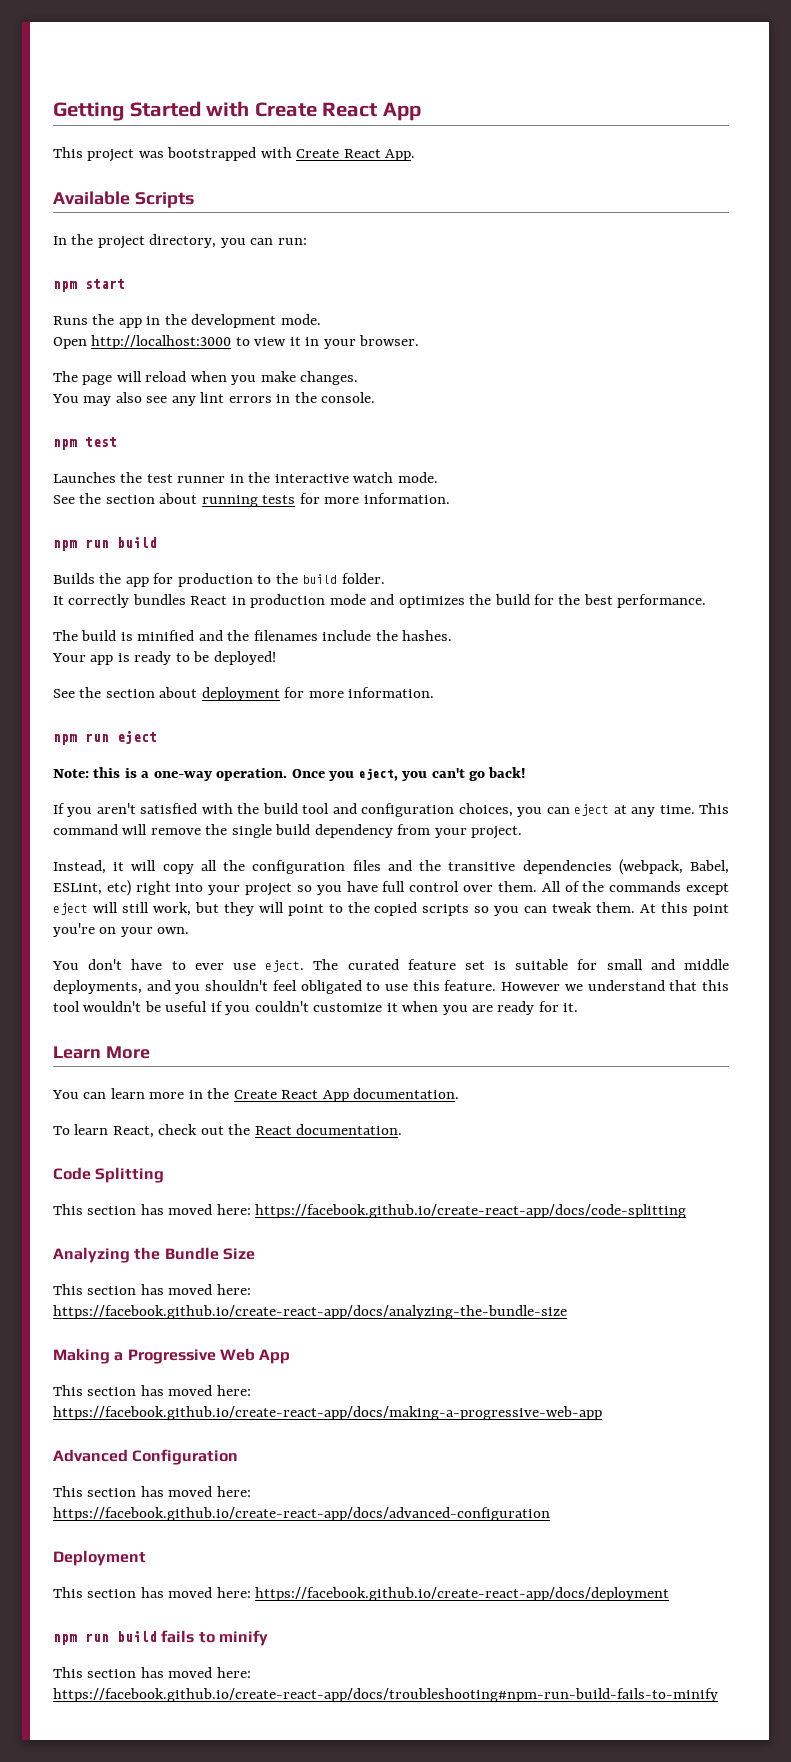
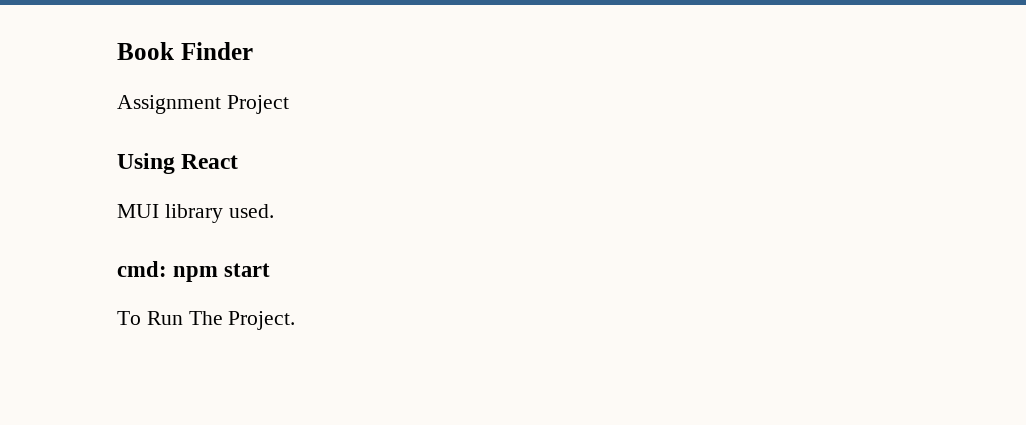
- Getting Started with Create React App
- This project was bootstrapped with Create React App.
- Available Scripts
- In the project directory, you can run:
- npm start
- Runs the app in the development mode.
- Open http://localhost:3000 to view it in your browser.
- The page will reload when you make changes.
- You may also see any lint errors in the console.
- npm test
- Launches the test runner in the interactive watch mode.
- See the section about running tests for more information.
- npm run build
- Builds the app for production to the build folder.
- It correctly bundles React in production mode and optimizes the build for the best performance.
- The build is minified and the filenames include the hashes.
- Your app is ready to be deployed!
- See the section about deployment for more information.
- npm run eject
- Note: this is a one-way operation. Once you eject, you can't go back!
- If you aren't satisfied with the build tool and configuration choices, you can eject at any time. This command will remove the single build dependency from your project.
- Instead, it will copy all the configuration files and the transitive dependencies (webpack, Babel, ESLint, etc) right into your project so you have full control over them. All of the commands except eject will still work, but they will point to the copied scripts so you can tweak them. At this point you're on your own.
- You don't have to ever use eject. The curated feature set is suitable for small and middle deployments, and you shouldn't feel obligated to use this feature. However we understand that this tool wouldn't be useful if you couldn't customize it when you are ready for it.
- Learn More
- You can learn more in the Create React App documentation.
- To learn React, check out the React documentation.
- Code Splitting
- This section has moved here: https://facebook.github.io/create-react-app/docs/code-splitting
- Analyzing the Bundle Size
- This section has moved here: https://facebook.github.io/create-react-app/docs/analyzing-the-bundle-size
- Making a Progressive Web App
- This section has moved here: https://facebook.github.io/create-react-app/docs/making-a-progressive-web-app
- Advanced Configuration
- This section has moved here: https://facebook.github.io/create-react-app/docs/advanced-configuration
- Deployment
- This section has moved here: https://facebook.github.io/create-react-app/docs/deployment
- npm run build fails to minify
- This section has moved here: https://facebook.github.io/create-react-app/docs/troubleshooting#npm-run-build-fails-to-minify
+ Book Finder
+ Assignment Project
+ Using React
+ MUI library used.
+ cmd: npm start
+ To Run The Project.

